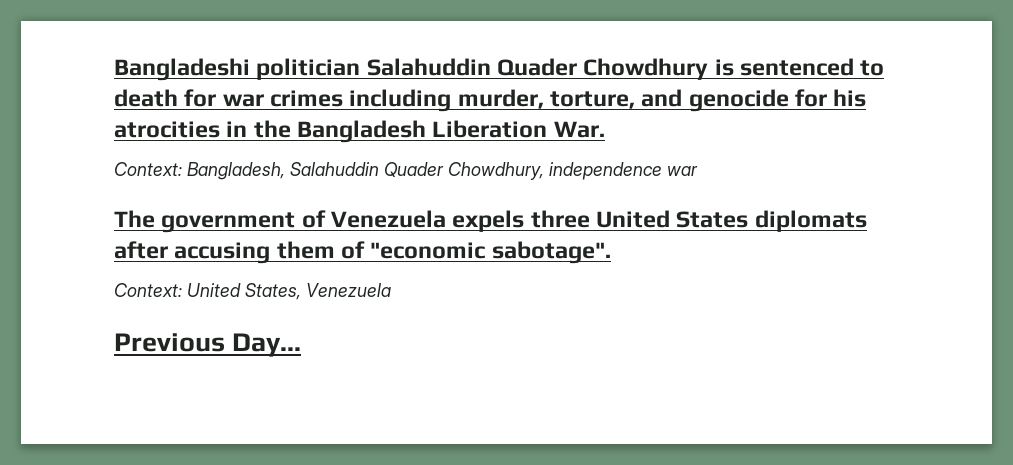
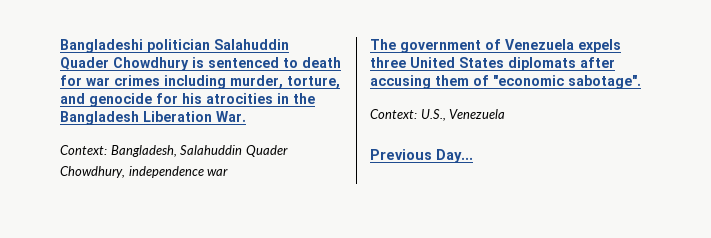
- Context: United States, Venezuela
+ Context: U.S., Venezuela

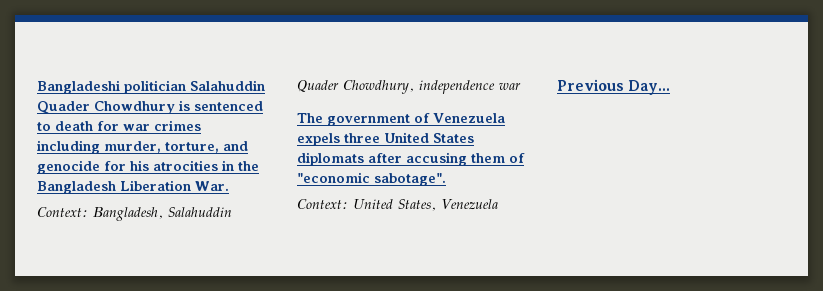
- Context: U.S., Venezuela
+ Context: United States, Venezuela

